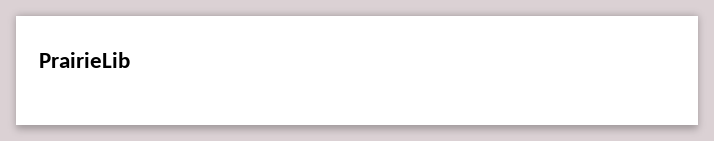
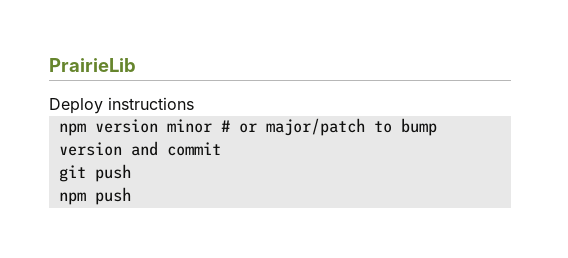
+ Deploy instructions
+ npm version minor # or major/patch to bump version and commit
+ git push
+ npm push

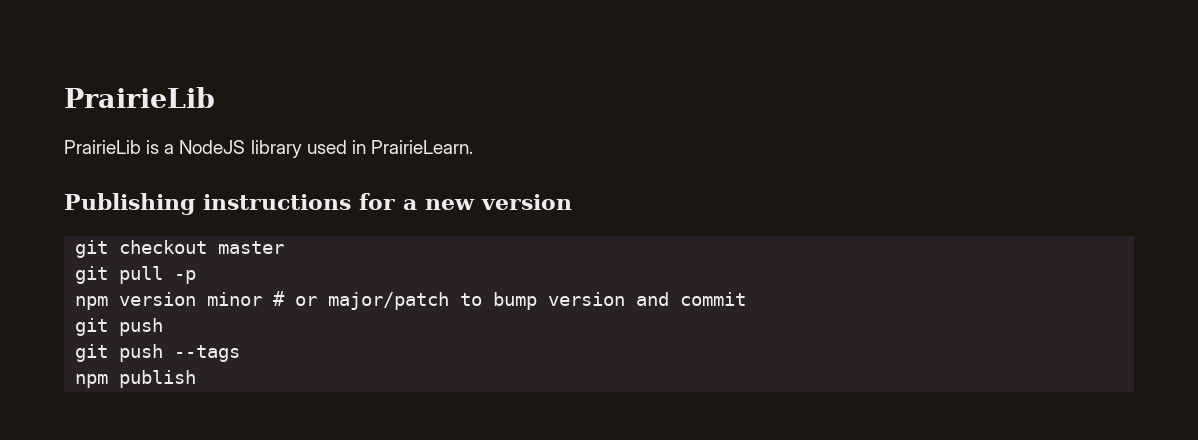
- Deploy instructions
+ PrairieLib is a NodeJS library used in PrairieLearn.
+ Publishing instructions for a new version
+ git checkout master
+ git pull -p
- npm push
+ git push --tags
+ npm publish

